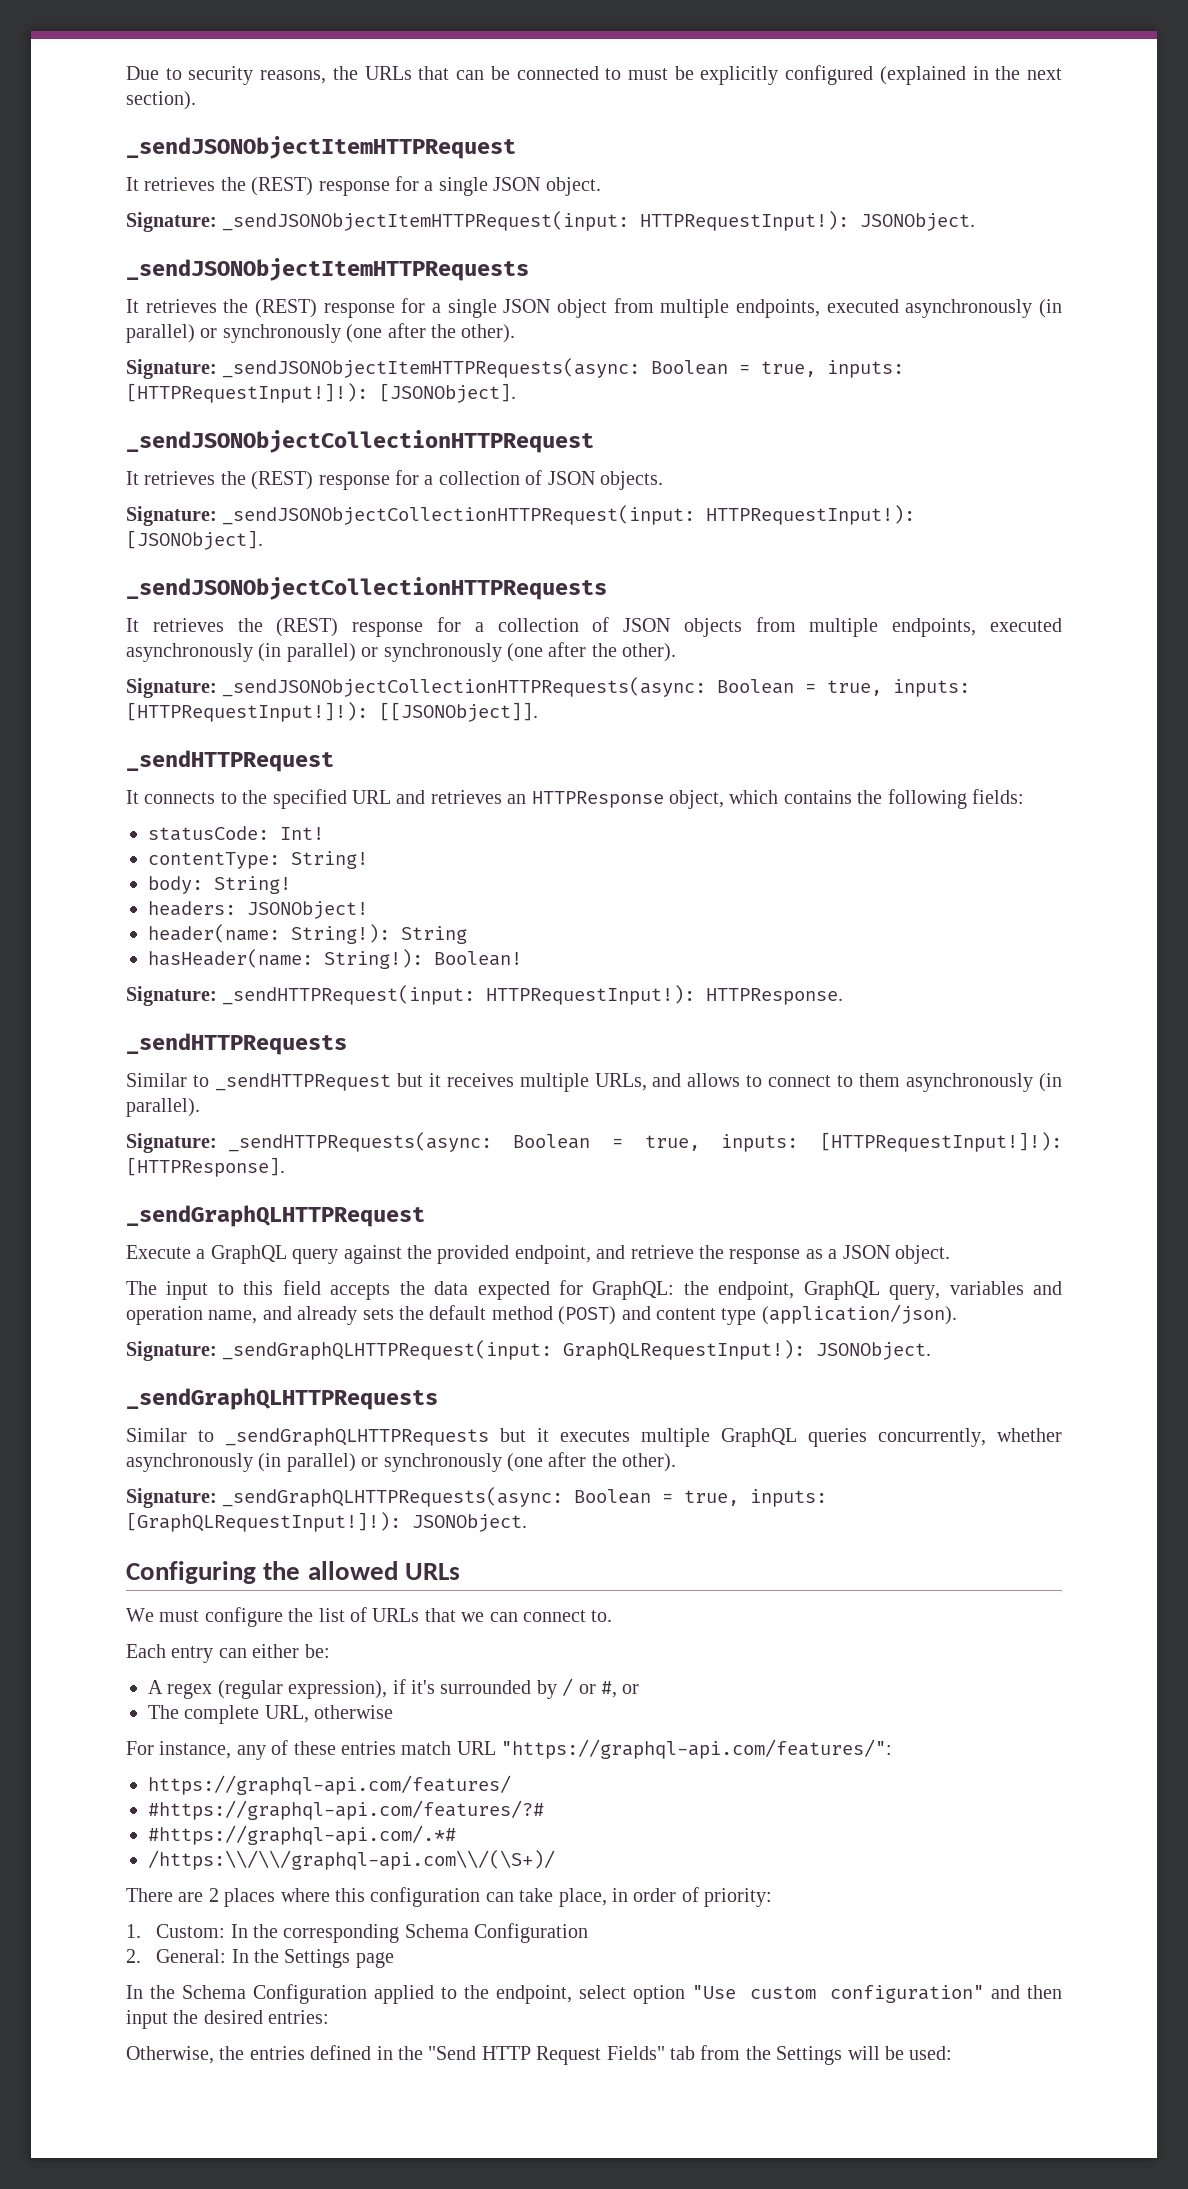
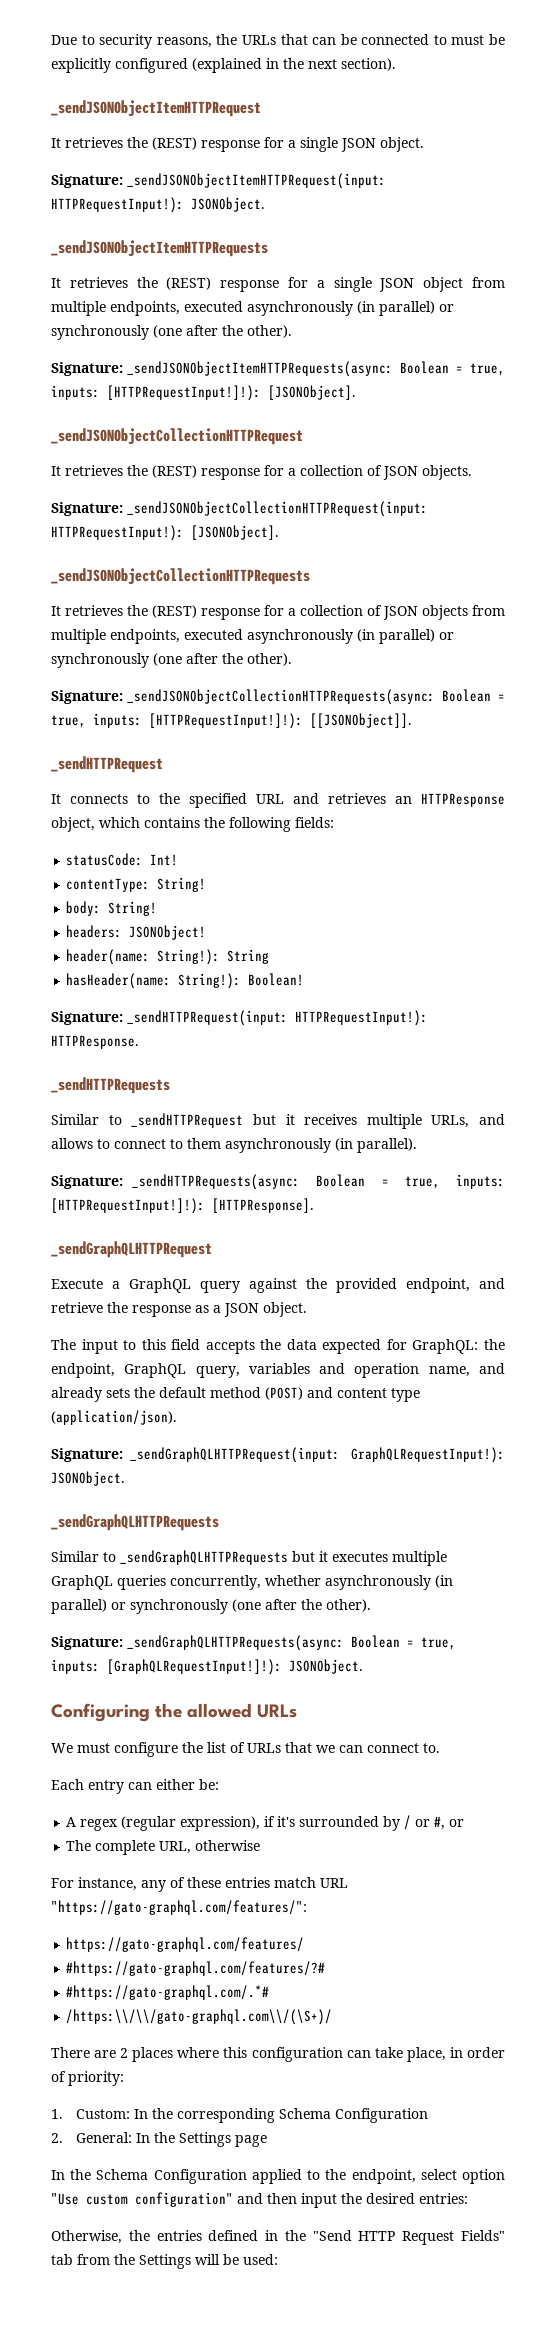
- For instance, any of these entries match URL "https://graphql-api.com/features/":
- https://graphql-api.com/features/
- #https://graphql-api.com/features/?#
- #https://graphql-api.com/.*#
- /https:\\/\\/graphql-api.com\\/(\S+)/
+ For instance, any of these entries match URL "https://gato-graphql.com/features/":
+ https://gato-graphql.com/features/
+ #https://gato-graphql.com/features/?#
+ #https://gato-graphql.com/.*#
+ /https:\\/\\/gato-graphql.com\\/(\S+)/

